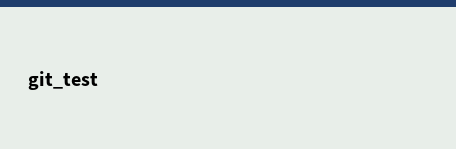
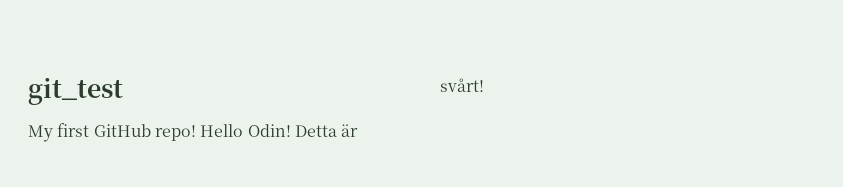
+ My first GitHub repo! Hello Odin! Detta är svårt!

